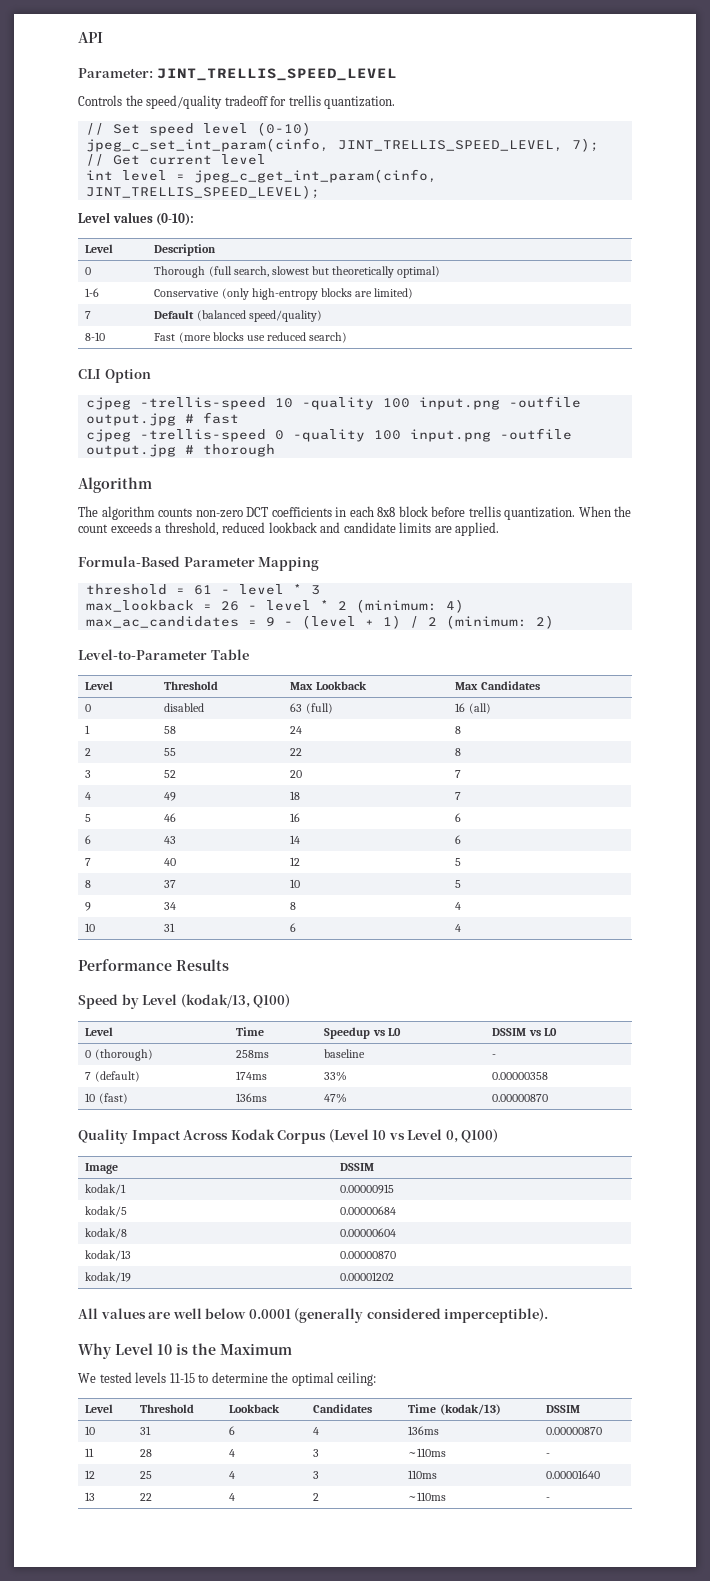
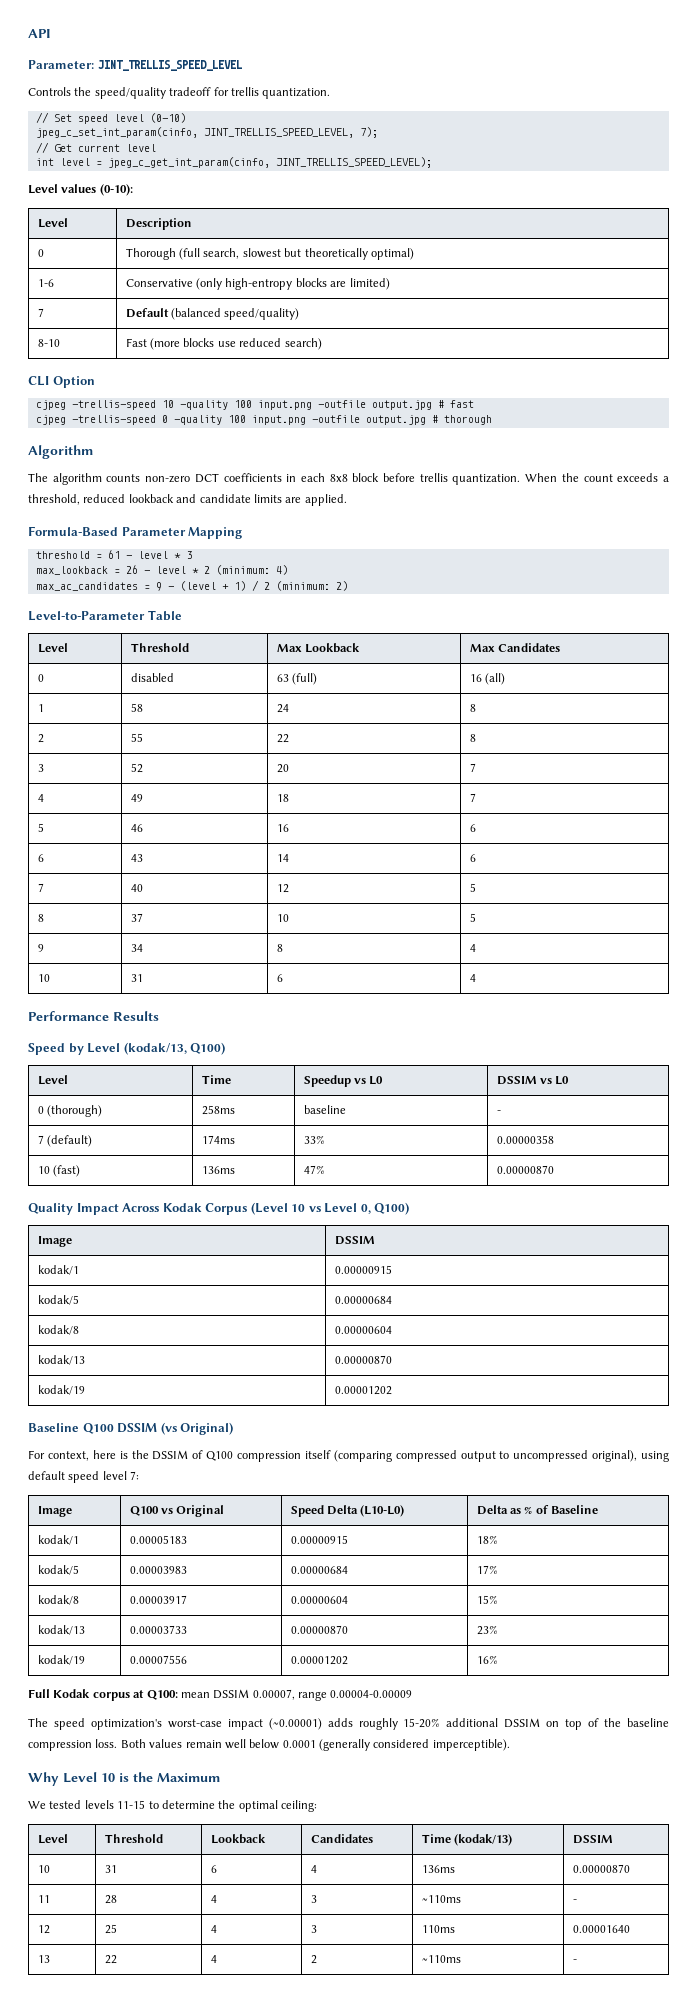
- All values are well below 0.0001 (generally considered imperceptible).
+ Baseline Q100 DSSIM (vs Original)
+ For context, here is the DSSIM of Q100 compression itself (comparing compressed output to uncompressed original), using default speed level 7:
+ Image | Q100 vs Original | Speed Delta (L10-L0) | Delta as % of Baseline
+ kodak/1 | 0.00005183 | 0.00000915 | 18%
+ kodak/5 | 0.00003983 | 0.00000684 | 17%
+ kodak/8 | 0.00003917 | 0.00000604 | 15%
+ kodak/13 | 0.00003733 | 0.00000870 | 23%
+ kodak/19 | 0.00007556 | 0.00001202 | 16%
+ Full Kodak corpus at Q100: mean DSSIM 0.00007, range 0.00004-0.00009
+ The speed optimization's worst-case impact (~0.00001) adds roughly 15-20% additional DSSIM on top of the baseline compression loss. Both values remain well below 0.0001 (generally considered imperceptible).

